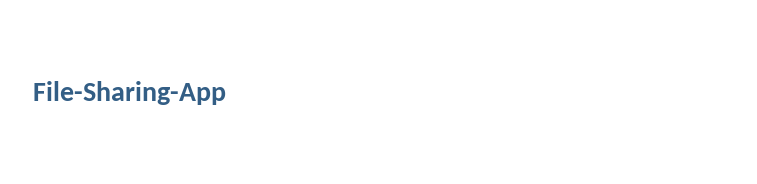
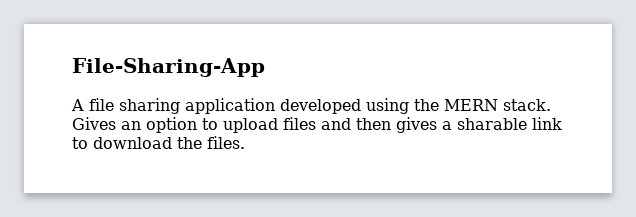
+ A file sharing application developed using the MERN stack. Gives an option to upload files and then gives a sharable link to download the files.

